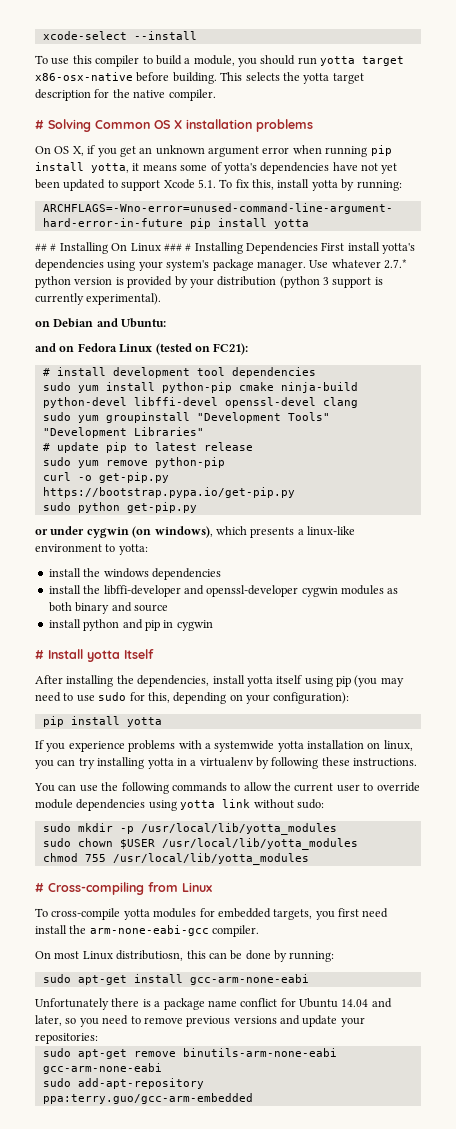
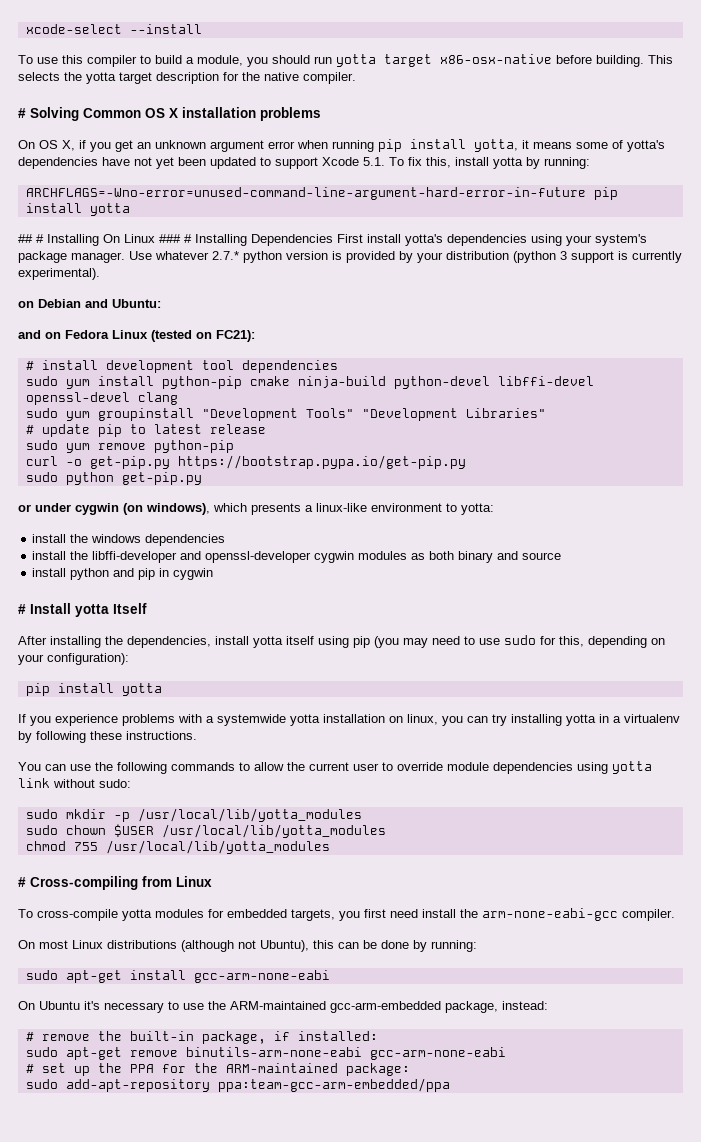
- On most Linux distributiosn, this can be done by running:
+ On most Linux distributions (although not Ubuntu), this can be done by running:
- Unfortunately there is a package name conflict for Ubuntu 14.04 and later, so you need to remove previous versions and update your repositories:
+ On Ubuntu it's necessary to use the ARM-maintained gcc-arm-embedded package, instead:
+ # remove the built-in package, if installed:
+ # set up the PPA for the ARM-maintained package:
- sudo add-apt-repository ppa:terry.guo/gcc-arm-embedded
+ sudo add-apt-repository ppa:team-gcc-arm-embedded/ppa

